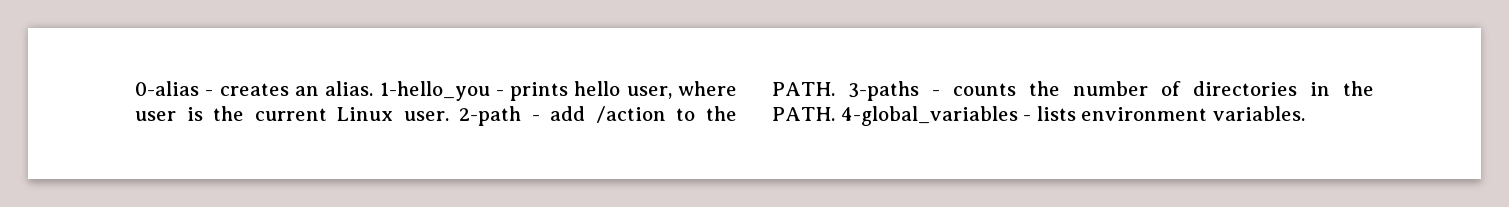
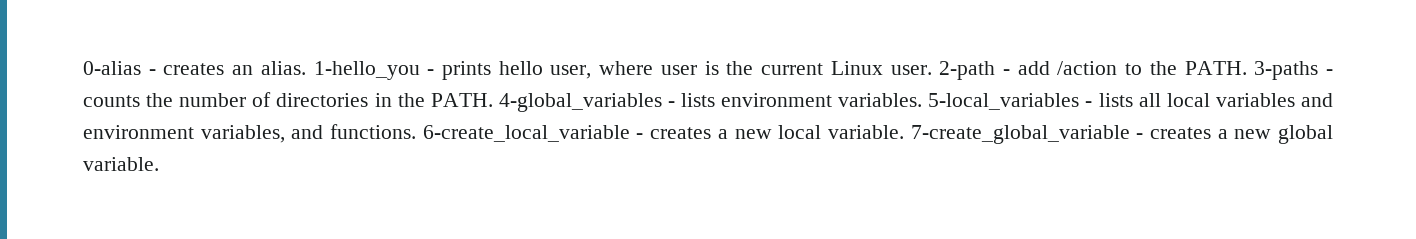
+ 5-local_variables - lists all local variables and environment variables, and functions. 6-create_local_variable - creates a new local variable. 7-create_global_variable - creates a new global variable.

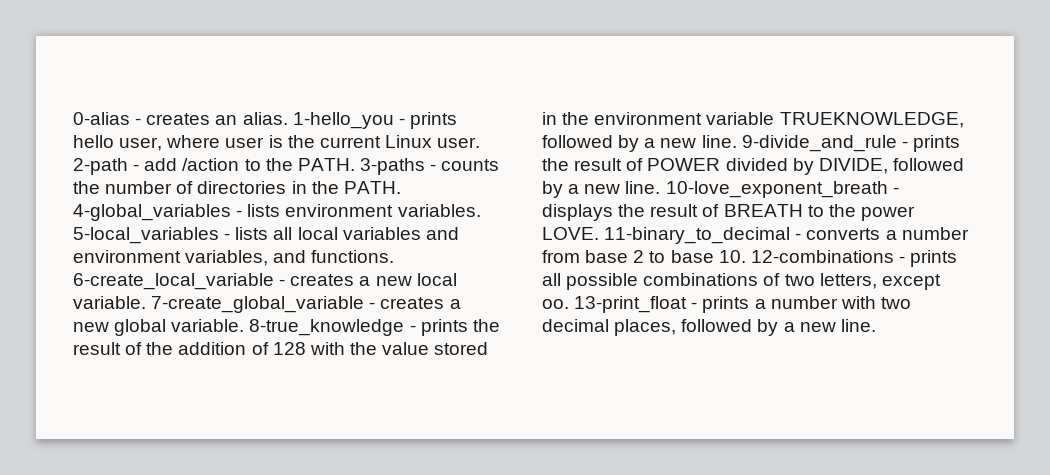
+ 8-true_knowledge - prints the result of the addition of 128 with the value stored in the environment variable TRUEKNOWLEDGE, followed by a new line. 9-divide_and_rule - prints the result of POWER divided by DIVIDE, followed by a new line. 10-love_exponent_breath - displays the result of BREATH to the power LOVE. 11-binary_to_decimal - converts a number from base 2 to base 10. 12-combinations - prints all possible combinations of two letters, except oo. 13-print_float - prints a number with two decimal places, followed by a new line.

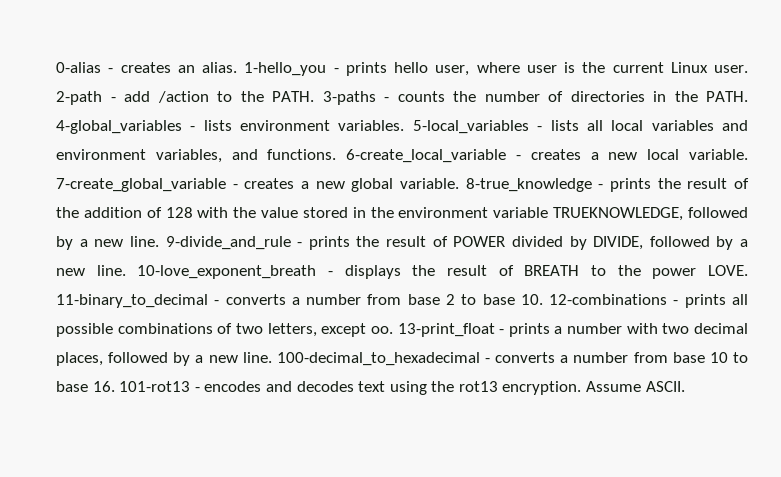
+ 100-decimal_to_hexadecimal - converts a number from base 10 to base 16. 101-rot13 - encodes and decodes text using the rot13 encryption. Assume ASCII.

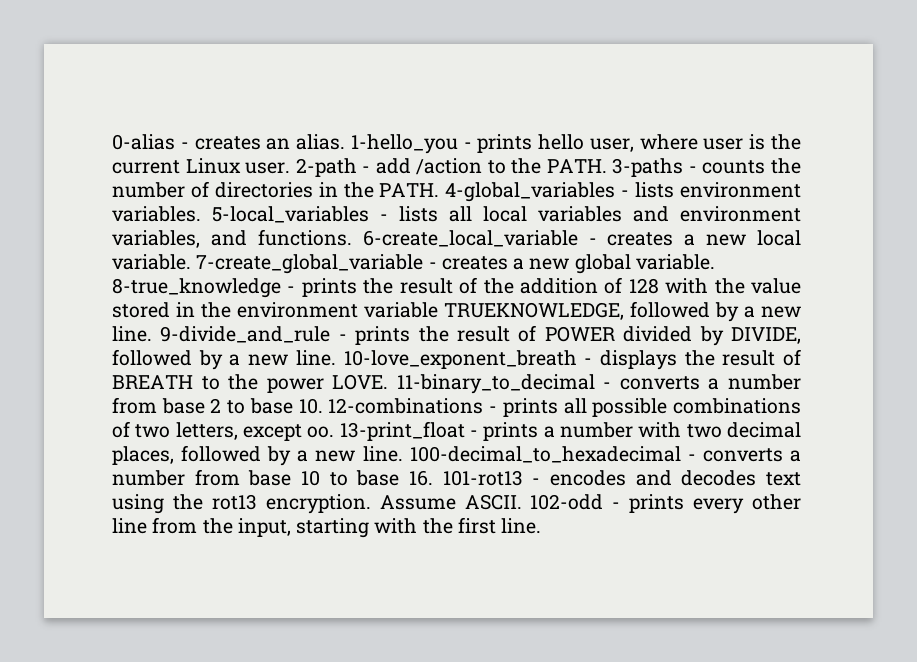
+ 102-odd - prints every other line from the input, starting with the first line.

